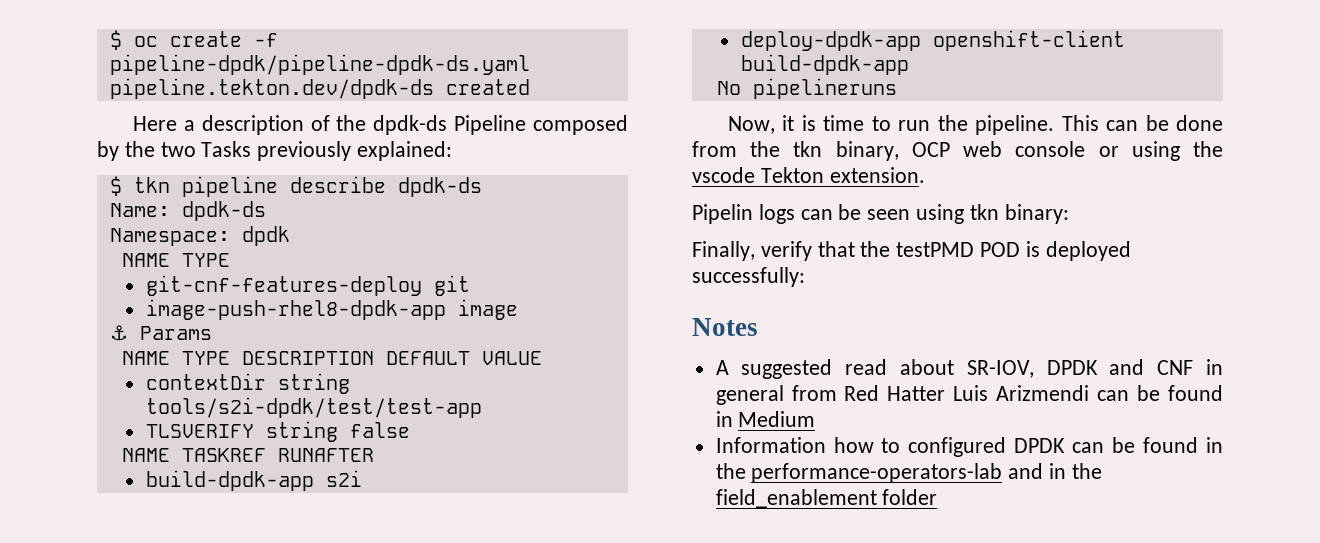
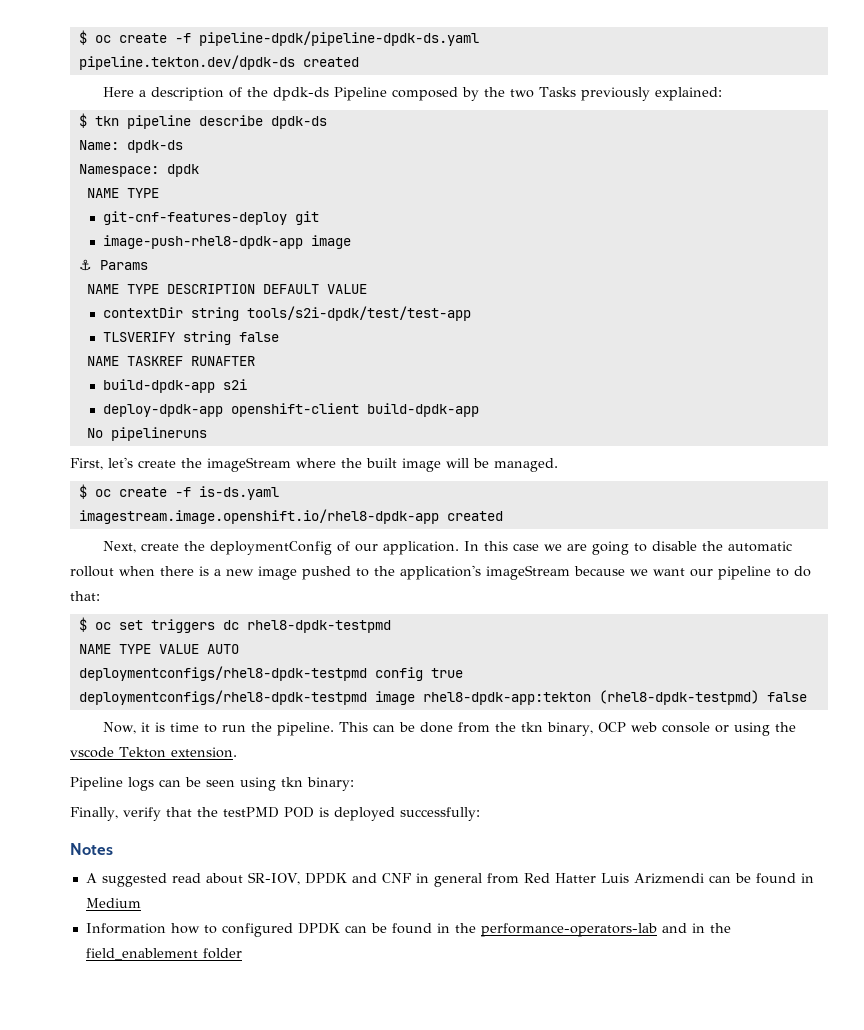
+ First, let's create the imageStream where the built image will be managed.
+ $ oc create -f is-ds.yaml
+ imagestream.image.openshift.io/rhel8-dpdk-app created
+ Next, create the deploymentConfig of our application. In this case we are going to disable the automatic rollout when there is a new image pushed to the application's imageStream because we want our pipeline to do that:
+ $ oc set triggers dc rhel8-dpdk-testpmd
+ NAME TYPE VALUE AUTO
+ deploymentconfigs/rhel8-dpdk-testpmd config true
+ deploymentconfigs/rhel8-dpdk-testpmd image rhel8-dpdk-app:tekton (rhel8-dpdk-testpmd) false
- Pipelin logs can be seen using tkn binary:
+ Pipeline logs can be seen using tkn binary:

